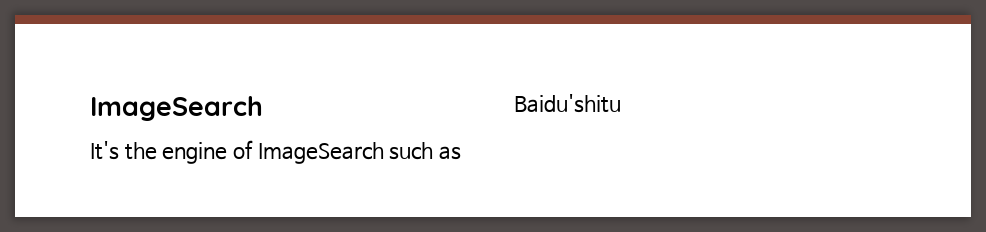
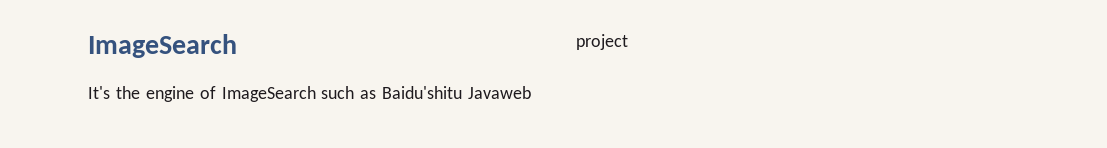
- It's the engine of ImageSearch such as Baidu'shitu
+ It's the engine of ImageSearch such as Baidu'shitu Javaweb project

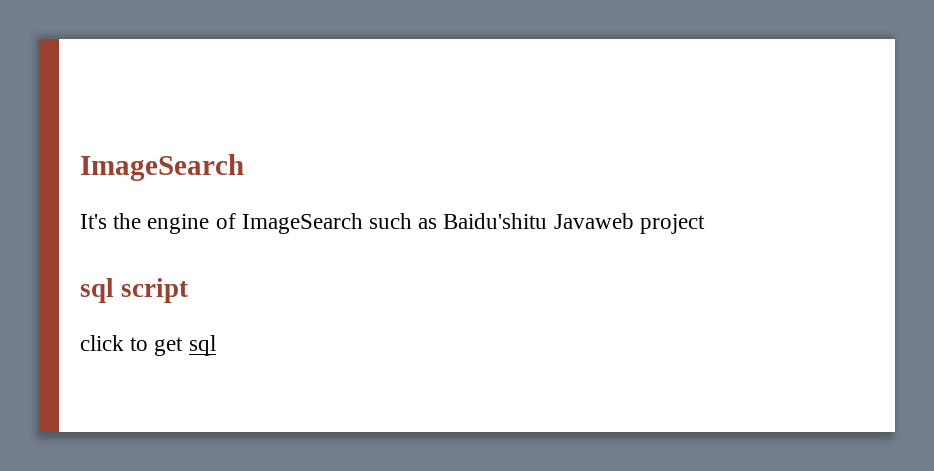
+ sql script
+ click to get sql

